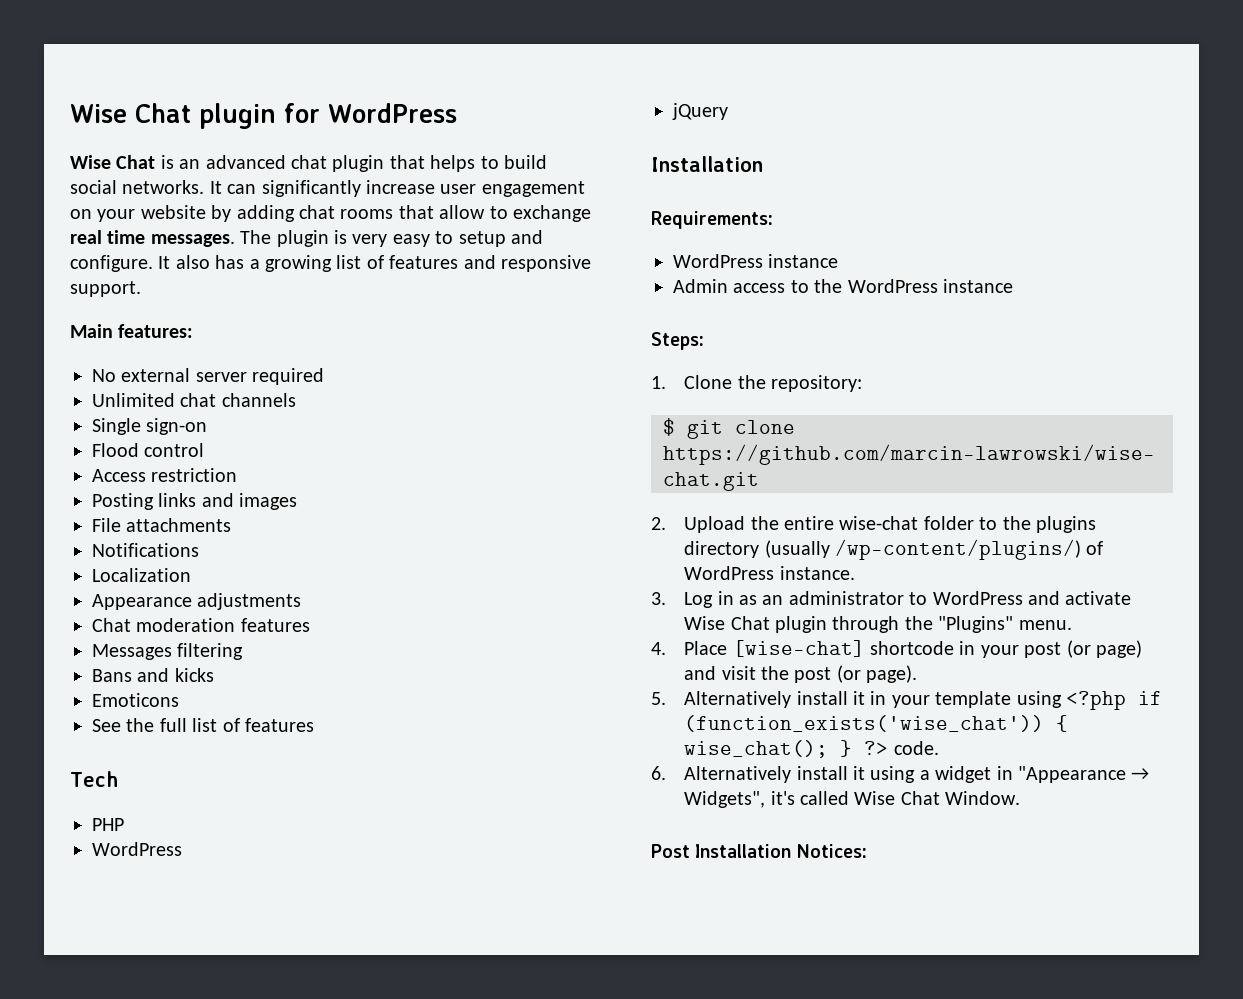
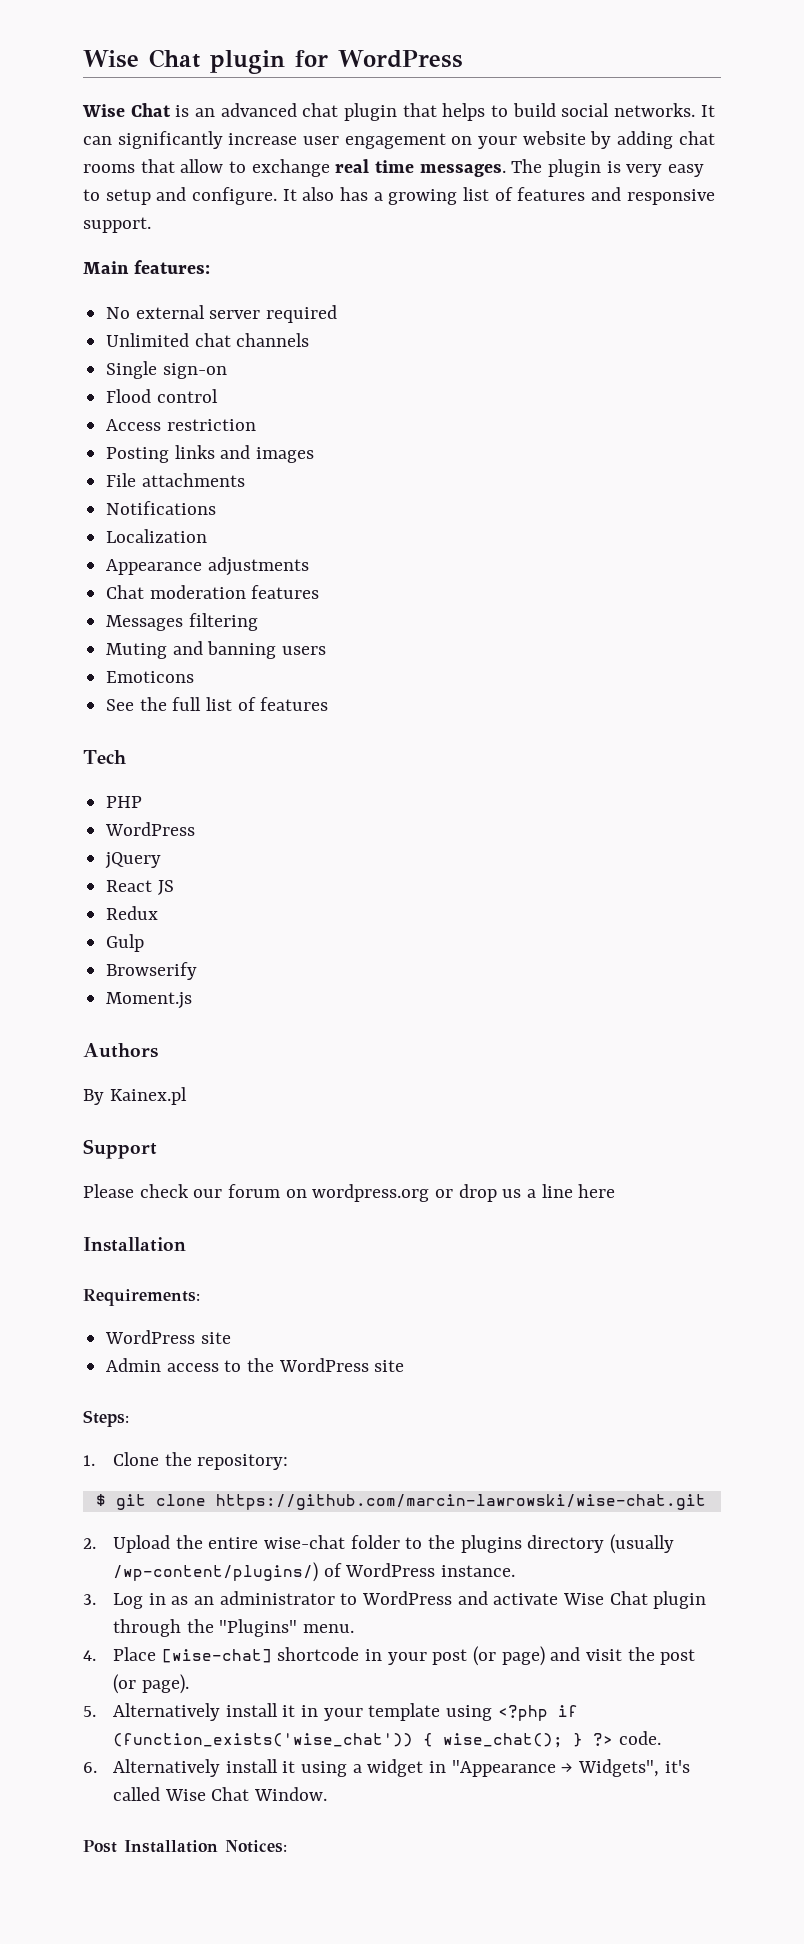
- Bans and kicks
+ Muting and banning users
+ React JS
+ Redux
+ Gulp
+ Browserify
+ Moment.js
+ Authors
+ By Kainex.pl
+ Support
+ Please check our forum on wordpress.org or drop us a line here
  Requirements:
- WordPress instance
+ WordPress site
- Admin access to the WordPress instance
+ Admin access to the WordPress site

